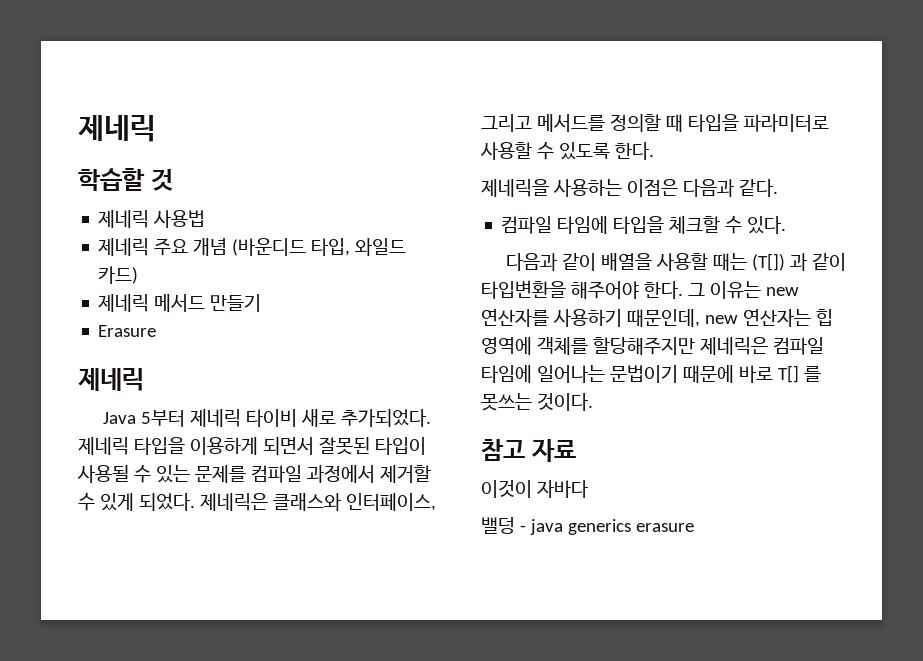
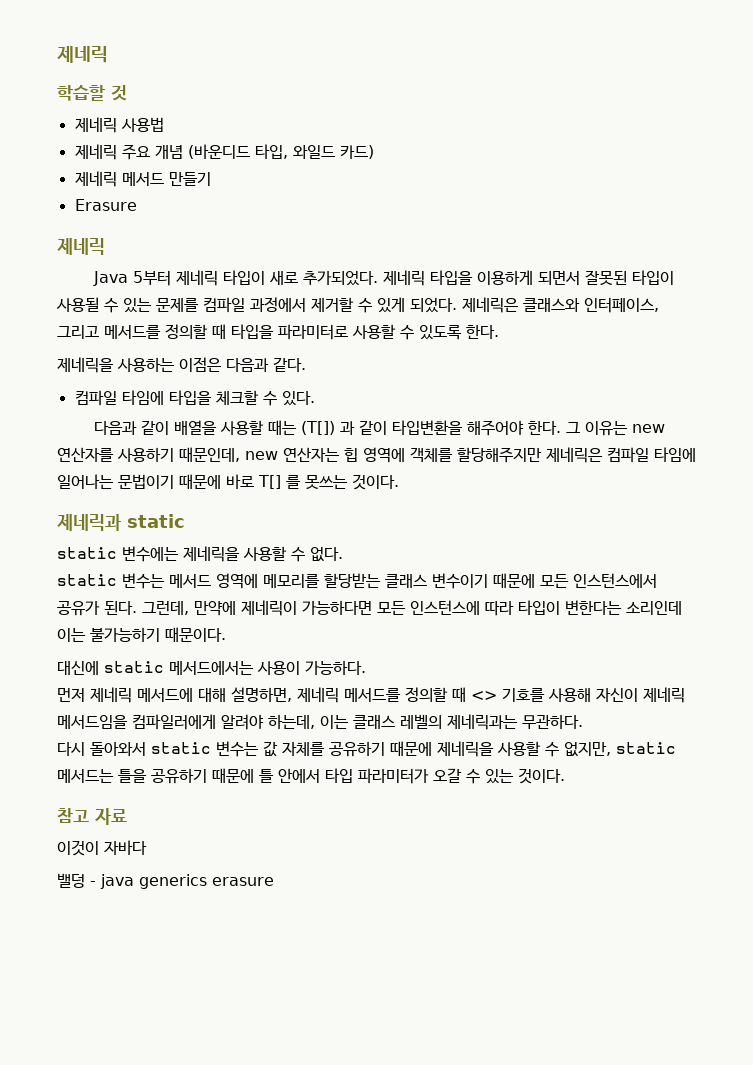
- Java 5부터 제네릭 타이비 새로 추가되었다.
+ Java 5부터 제네릭 타입이 새로 추가되었다.
+ 제네릭과 static
+ static 변수에는 제네릭을 사용할 수 없다.
+ static 변수는 메서드 영역에 메모리를 할당받는 클래스 변수이기 때문에 모든 인스턴스에서 공유가 된다. 그런데, 만약에 제네릭이 가능하다면 모든 인스턴스에 따라 타입이 변한다는 소리인데 이는 불가능하기 때문이다.
+ 대신에 static 메서드에서는 사용이 가능하다.
+ 먼저 제네릭 메서드에 대해 설명하면, 제네릭 메서드를 정의할 때 <> 기호를 사용해 자신이 제네릭 메서드임을 컴파일러에게 알려야 하는데, 이는 클래스 레벨의 제네릭과는 무관하다.
+ 다시 돌아와서 static 변수는 값 자체를 공유하기 때문에 제네릭을 사용할 수 없지만, static 메서드는 틀을 공유하기 때문에 틀 안에서 타입 파라미터가 오갈 수 있는 것이다.

